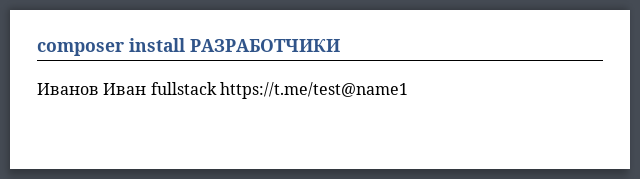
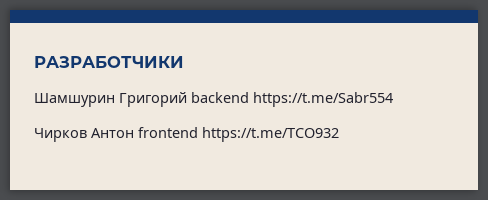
- composer install РАЗРАБОТЧИКИ
+ РАЗРАБОТЧИКИ
- Иванов Иван fullstack https://t.me/test@name1
+ Шамшурин Григорий backend https://t.me/Sabr554
+ Чирков Антон frontend https://t.me/TCO932

